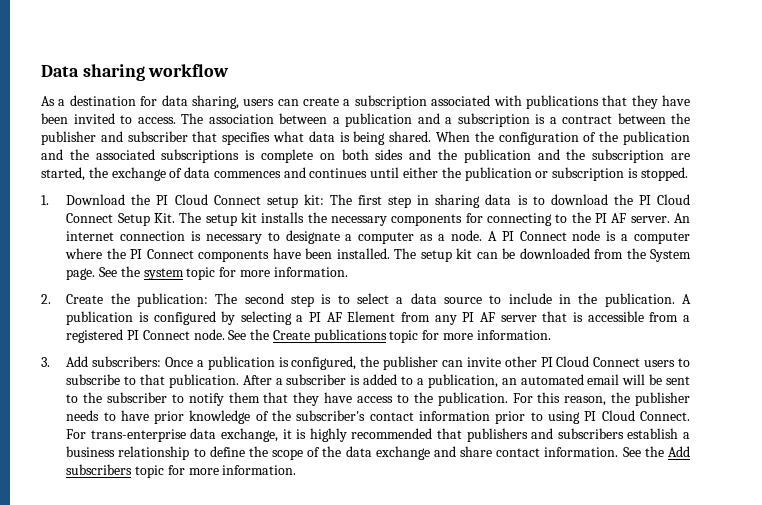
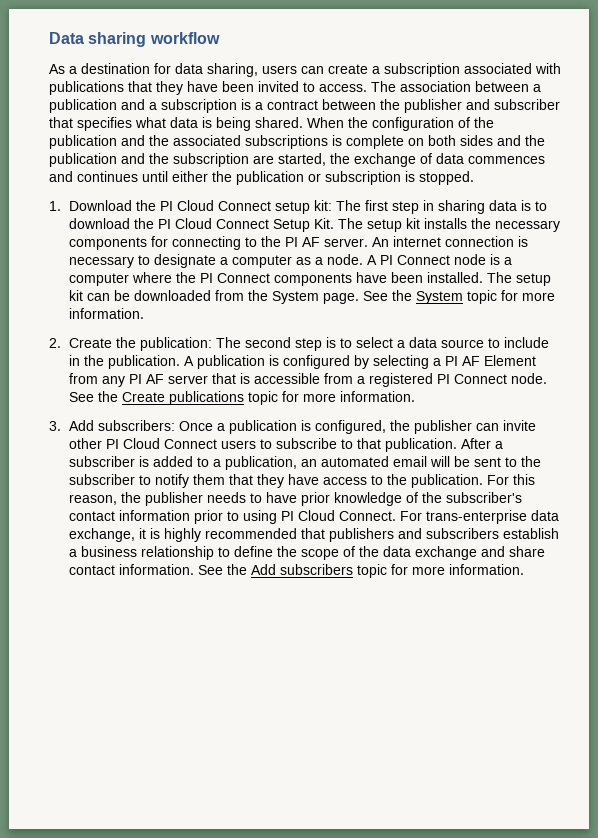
- See the system topic for more information.
+ See the System topic for more information.

